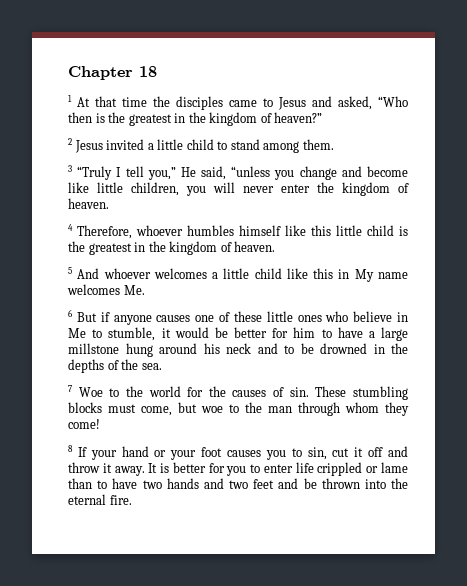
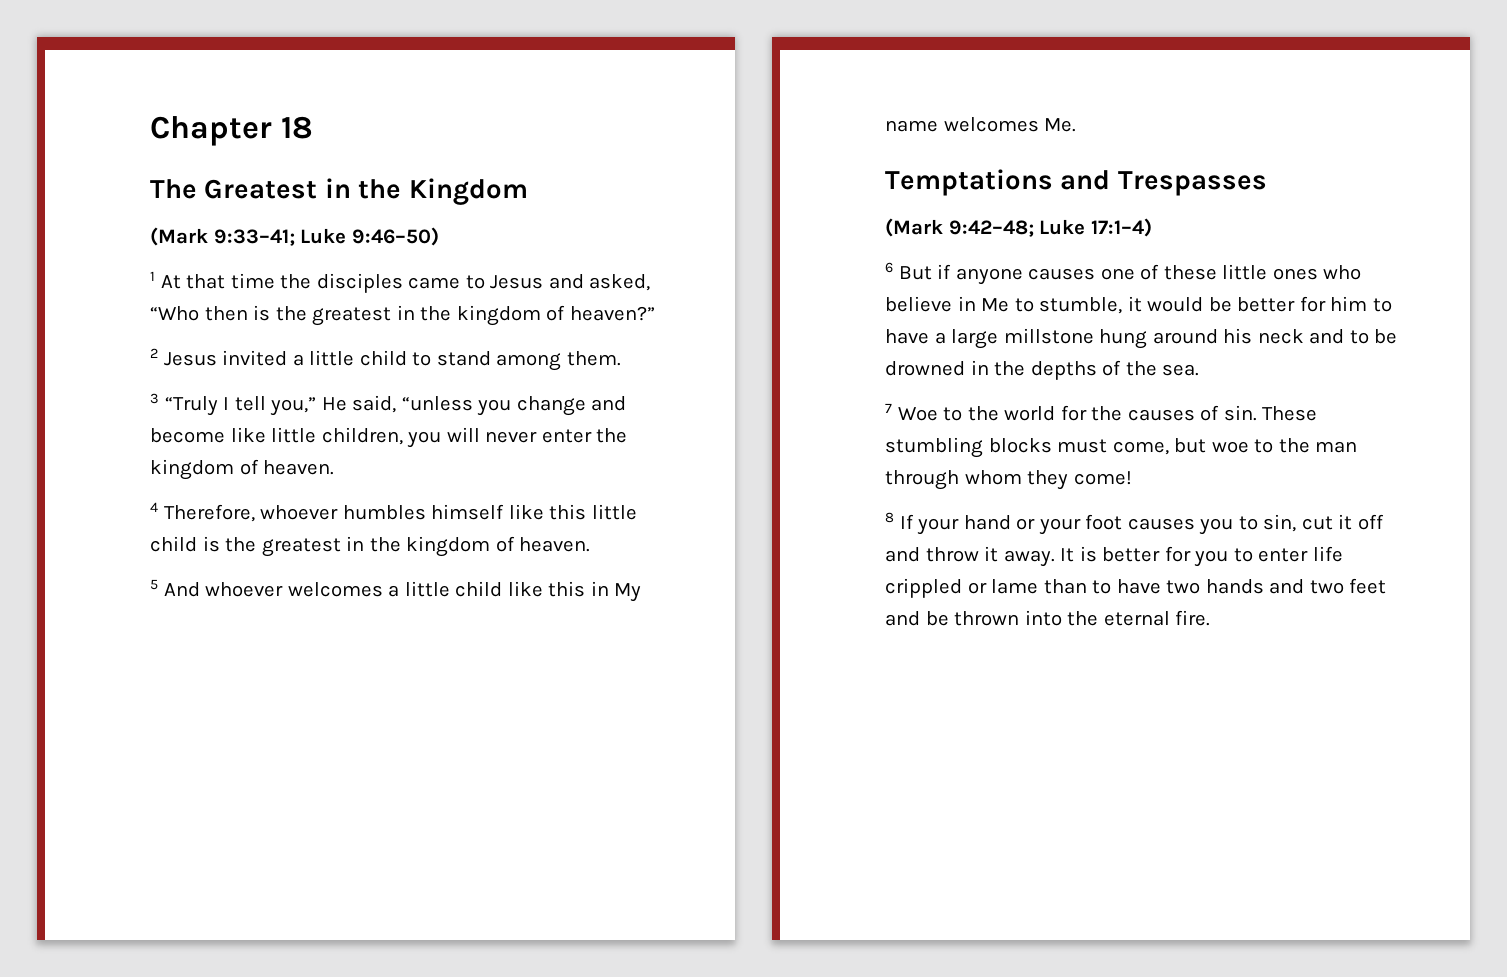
+ The Greatest in the Kingdom
+ (Mark 9:33–41; Luke 9:46–50)
+ Temptations and Trespasses
+ (Mark 9:42–48; Luke 17:1–4)

